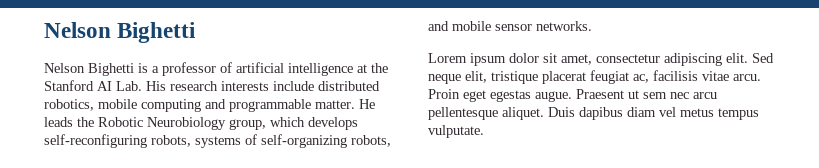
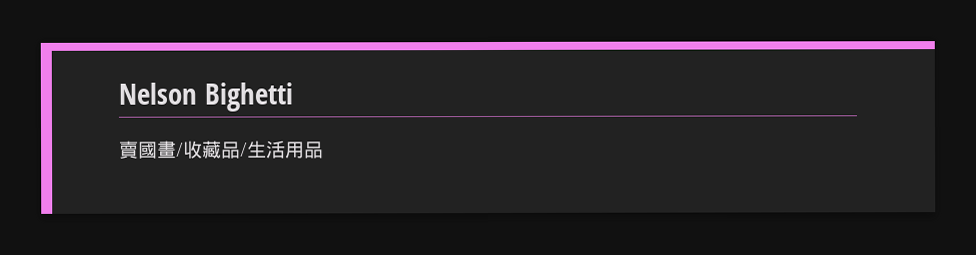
- Nelson Bighetti is a professor of artificial intelligence at the Stanford AI Lab. His research interests include distributed robotics, mobile computing and programmable matter. He leads the Robotic Neurobiology group, which develops self-reconfiguring robots, systems of self-organizing robots, and mobile sensor networks.
- Lorem ipsum dolor sit amet, consectetur adipiscing elit. Sed neque elit, tristique placerat feugiat ac, facilisis vitae arcu. Proin eget egestas augue. Praesent ut sem nec arcu pellentesque aliquet. Duis dapibus diam vel metus tempus vulputate.
+ 賣國畫/收藏品/生活用品

